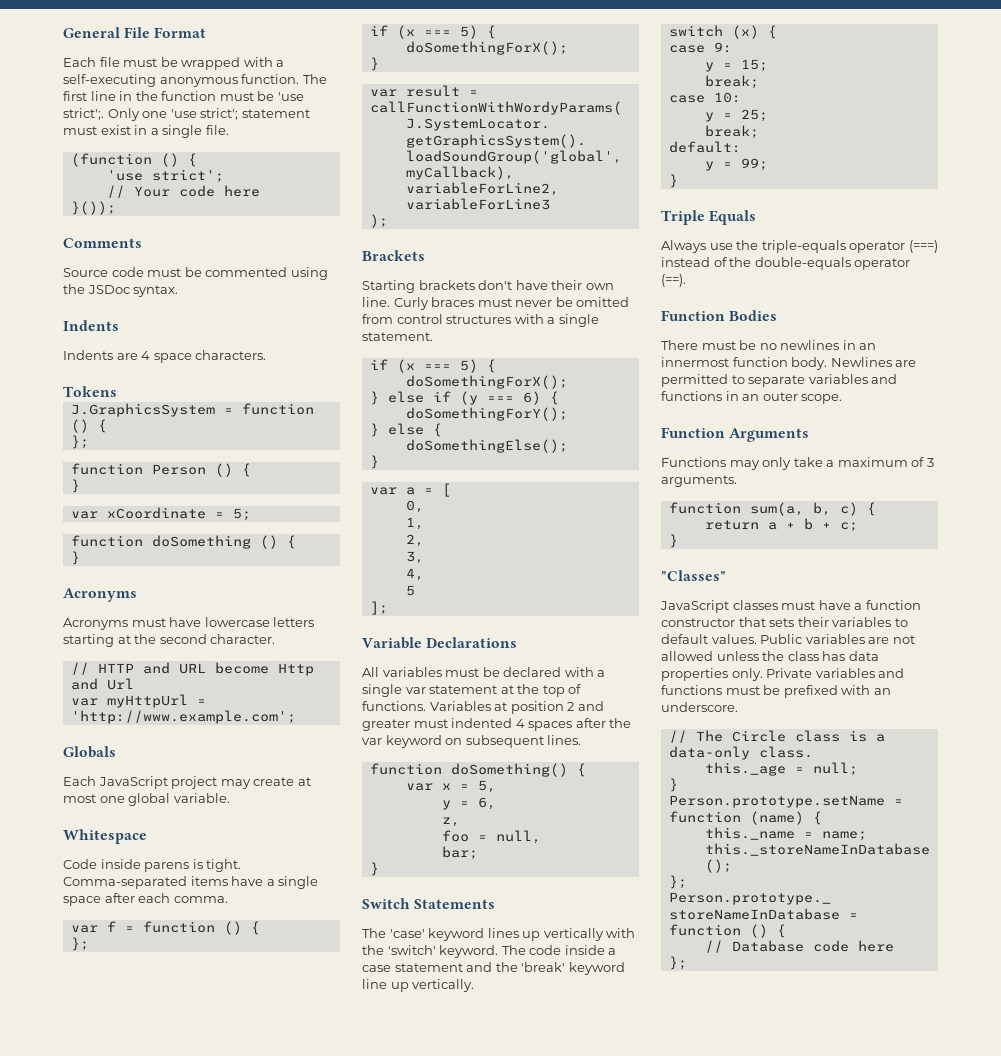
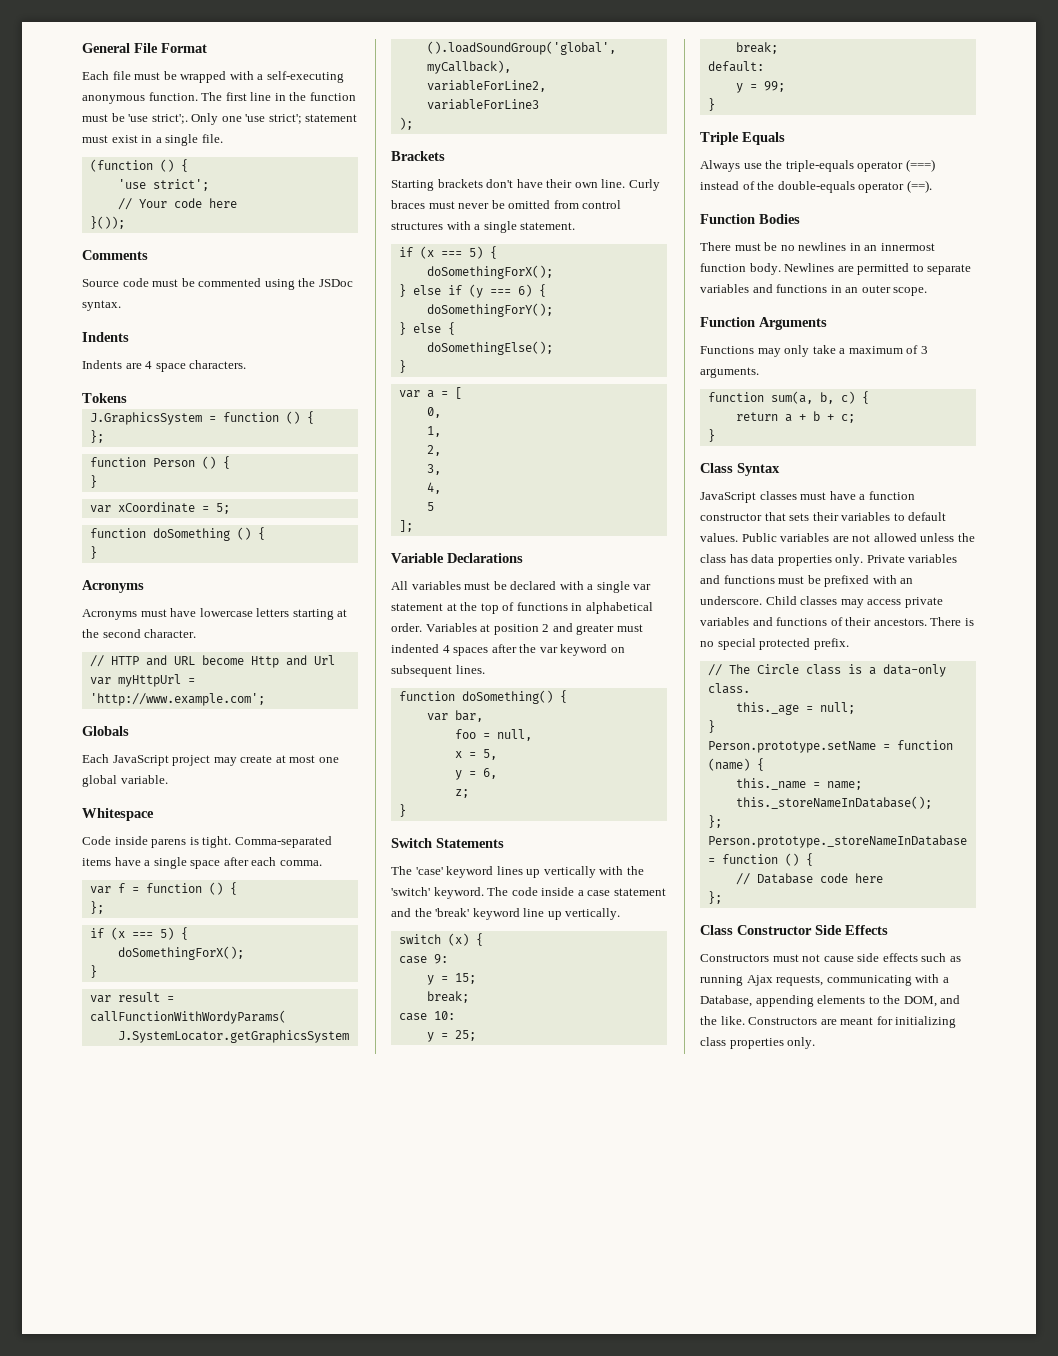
- All variables must be declared with a single var statement at the top of functions.
+ All variables must be declared with a single var statement at the top of functions in alphabetical order.
- var x = 5,
+ var bar,
+ foo = null,
+ x = 5,
- z,
- foo = null,
- bar;
+ z;
- "Classes"
+ Class Syntax
+ Child classes may access private variables and functions of their ancestors. There is no special protected prefix.
+ Class Constructor Side Effects
+ Constructors must not cause side effects such as running Ajax requests, communicating with a Database, appending elements to the DOM, and the like. Constructors are meant for initializing class properties only.

